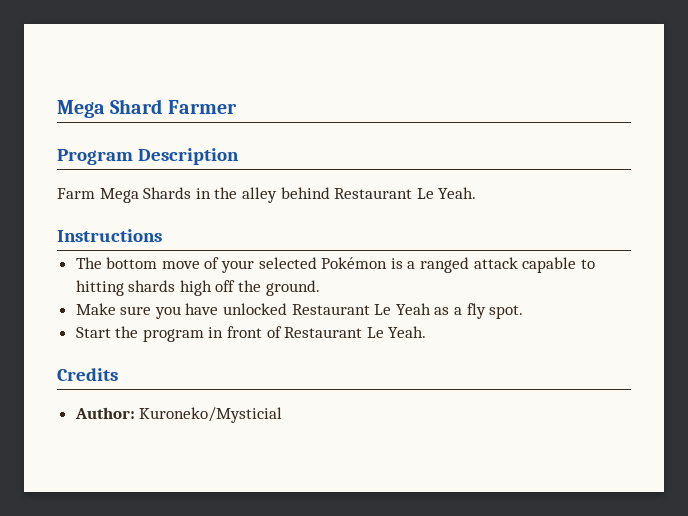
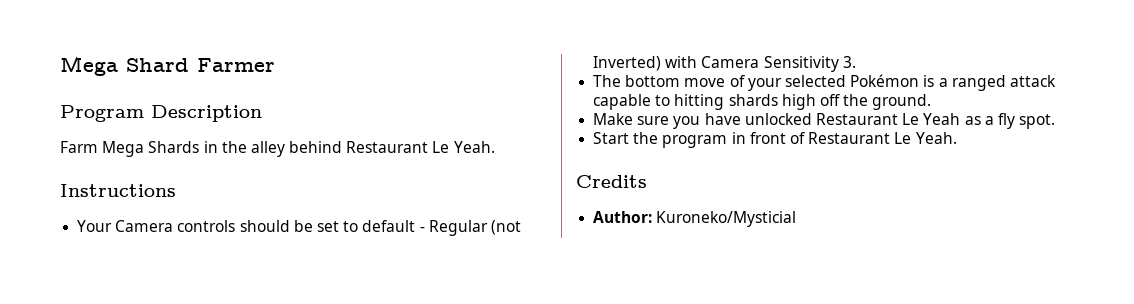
+ Your Camera controls should be set to default - Regular (not Inverted) with Camera Sensitivity 3.

